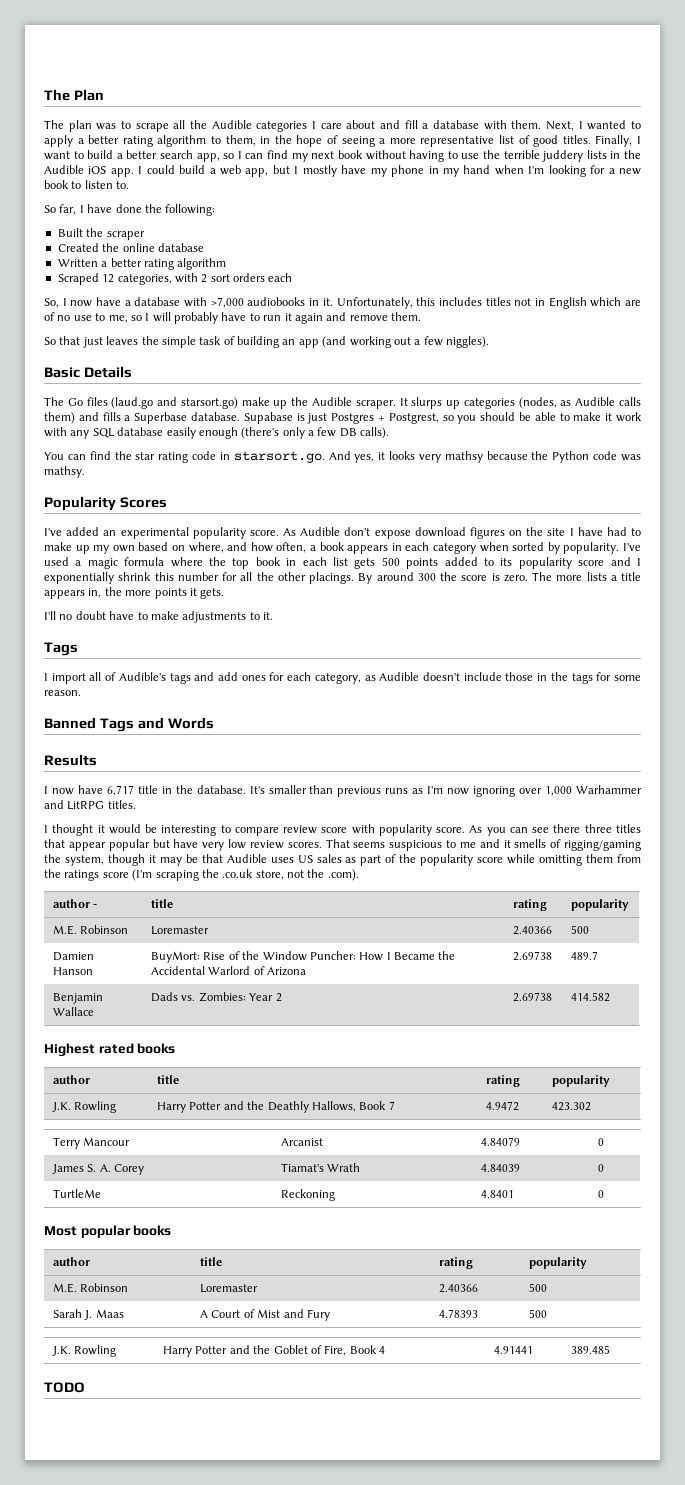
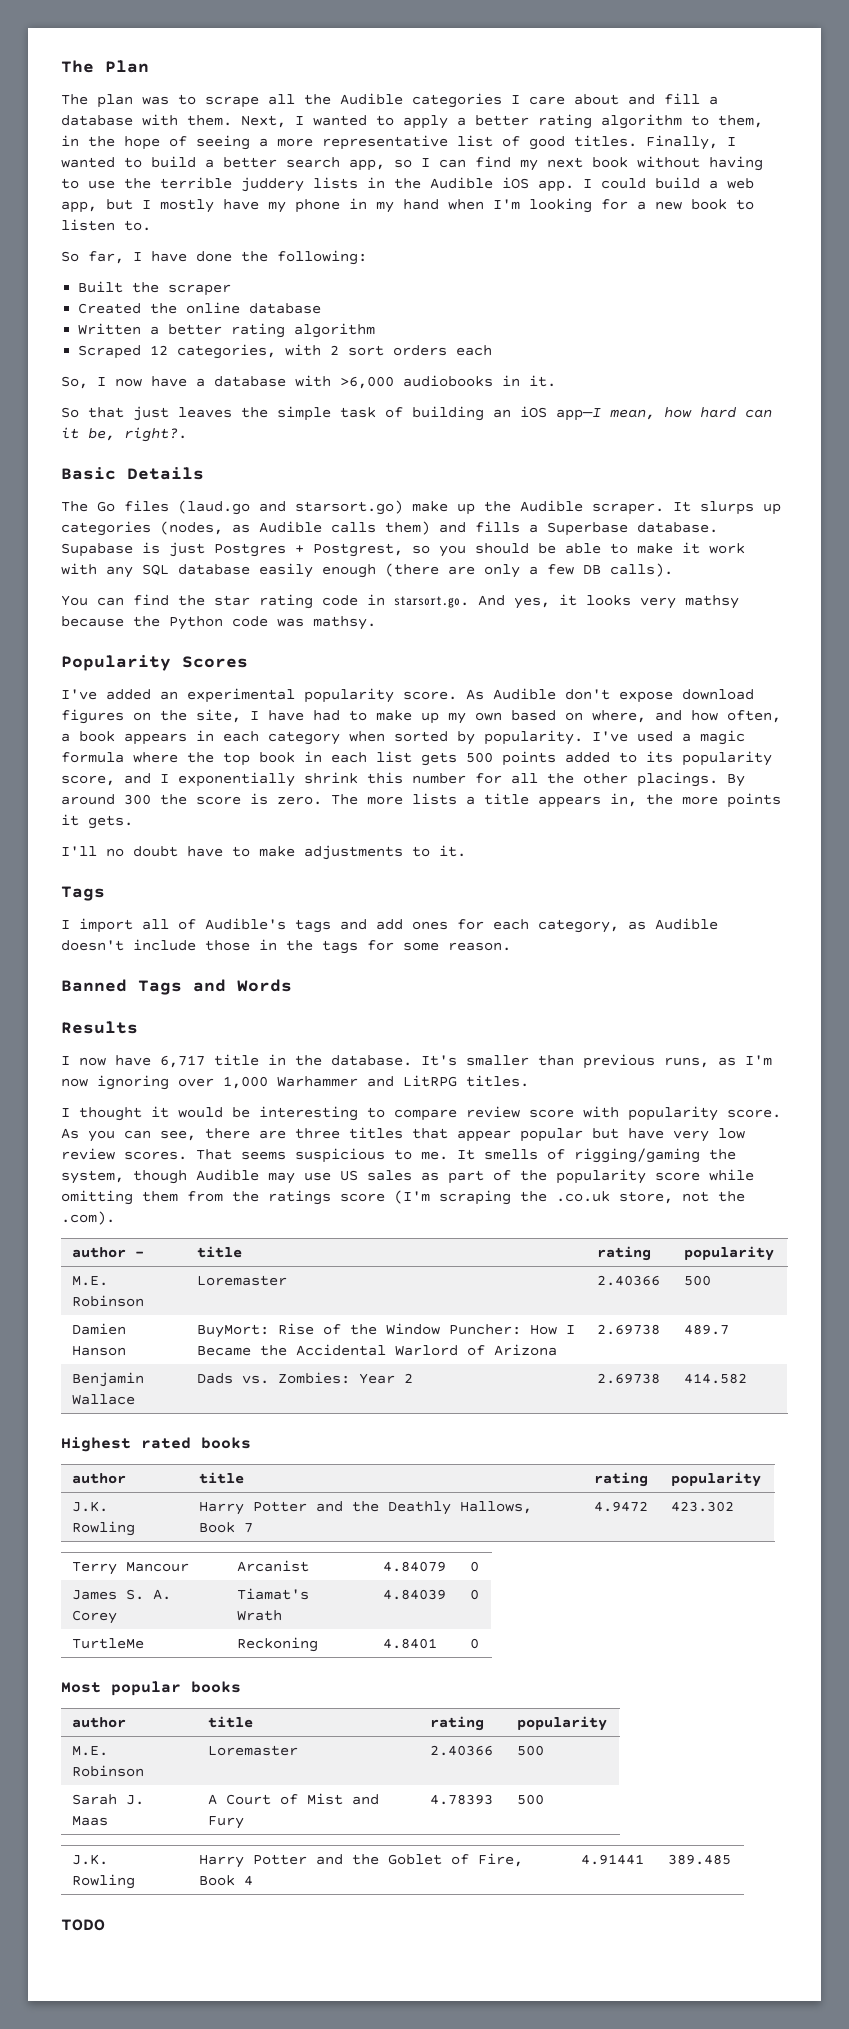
- Finally, I want to build a better search app, so I can find my next book without having to use the terrible juddery lists in the Audible iOS app.
+ Finally, I wanted to build a better search app, so I can find my next book without having to use the terrible juddery lists in the Audible iOS app.
- So, I now have a database with >7,000 audiobooks in it. Unfortunately, this includes titles not in English which are of no use to me, so I will probably have to run it again and remove them.
+ So, I now have a database with >6,000 audiobooks in it.
- So that just leaves the simple task of building an app (and working out a few niggles).
+ So that just leaves the simple task of building an iOS app—I mean, how hard can it be, right?.
- Supabase is just Postgres + Postgrest, so you should be able to make it work with any SQL database easily enough (there's only a few DB calls).
+ Supabase is just Postgres + Postgrest, so you should be able to make it work with any SQL database easily enough (there are only a few DB calls).
- As Audible don't expose download figures on the site I have had to make up my own based on where, and how often, a book appears in each category when sorted by popularity.
+ As Audible don't expose download figures on the site, I have had to make up my own based on where, and how often, a book appears in each category when sorted by popularity.
- I've used a magic formula where the top book in each list gets 500 points added to its popularity score and I exponentially shrink this number for all the other placings.
+ I've used a magic formula where the top book in each list gets 500 points added to its popularity score, and I exponentially shrink this number for all the other placings.
- It's smaller than previous runs as I'm now ignoring over 1,000 Warhammer and LitRPG titles.
+ It's smaller than previous runs, as I'm now ignoring over 1,000 Warhammer and LitRPG titles.
- As you can see there three titles that appear popular but have very low review scores.
+ As you can see, there are three titles that appear popular but have very low review scores.
- That seems suspicious to me and it smells of rigging/gaming the system, though it may be that Audible uses US sales as part of the popularity score while omitting them from the ratings score (I'm scraping the .co.uk store, not the .com).
+ That seems suspicious to me. It smells of rigging/gaming the system, though Audible may use US sales as part of the popularity score while omitting them from the ratings score (I'm scraping the .co.uk store, not the .com).

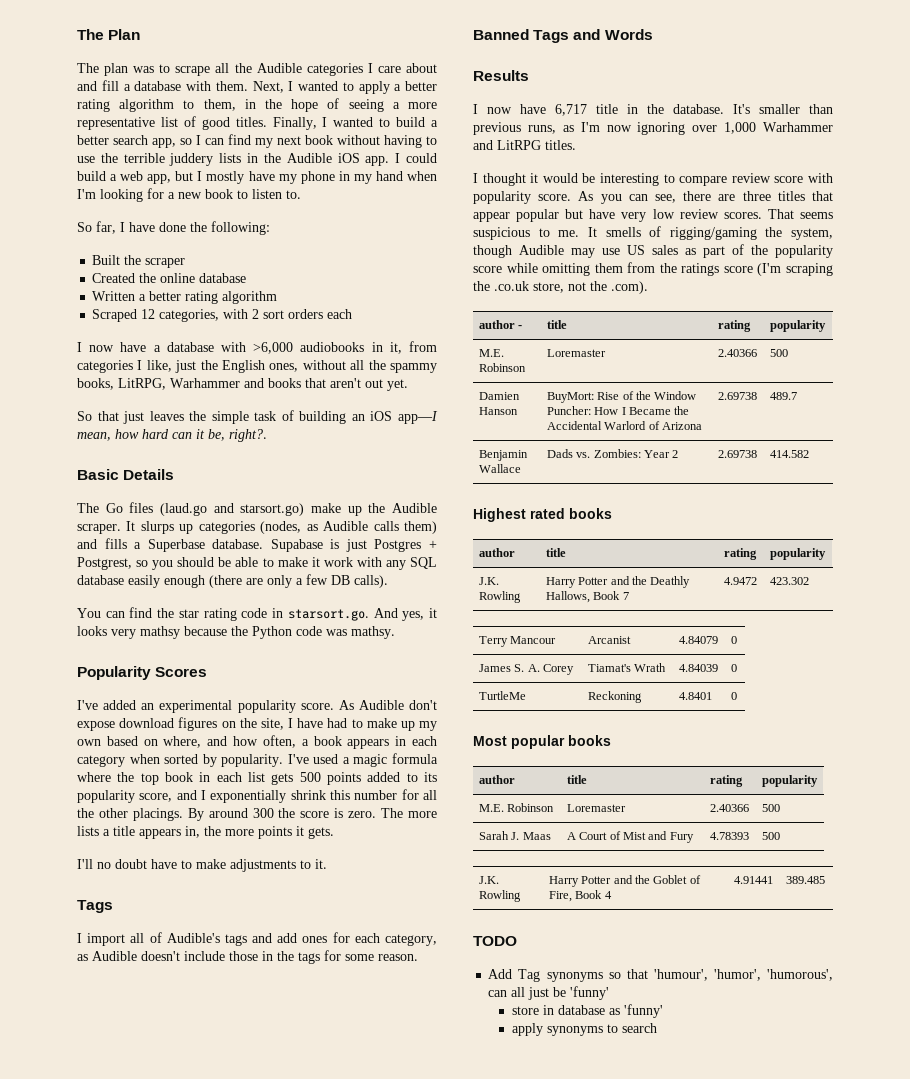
- So, I now have a database with >6,000 audiobooks in it.
+ I now have a database with >6,000 audiobooks in it, from categories I like, just the English ones, without all the spammy books, LitRPG, Warhammer and books that aren't out yet.
+ Add Tag synonyms so that 'humour', 'humor', 'humorous', can all just be 'funny'
+ store in database as 'funny'
+ apply synonyms to search

